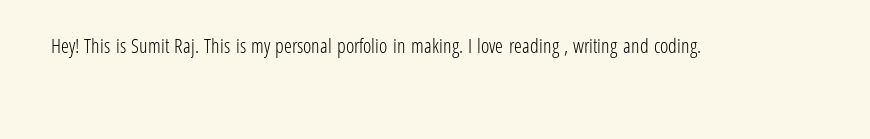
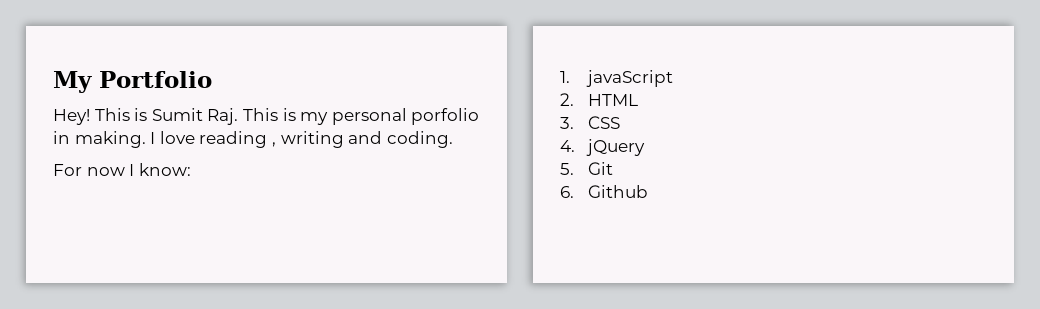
+ My Portfolio
+ For now I know:
+ 1. javaScript
+ 2. HTML
+ 3. CSS
+ 4. jQuery
+ 5. Git
+ 6. Github

